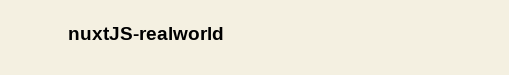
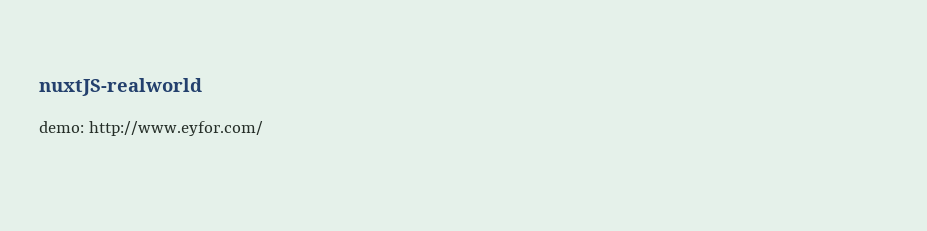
+ demo: http://www.eyfor.com/

